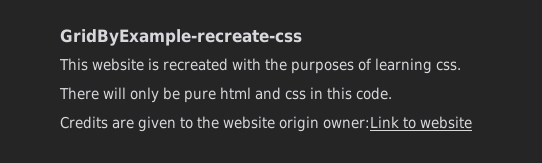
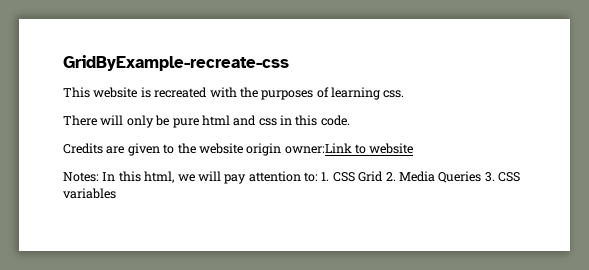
+ Notes: In this html, we will pay attention to: 1. CSS Grid 2. Media Queries 3. CSS variables

